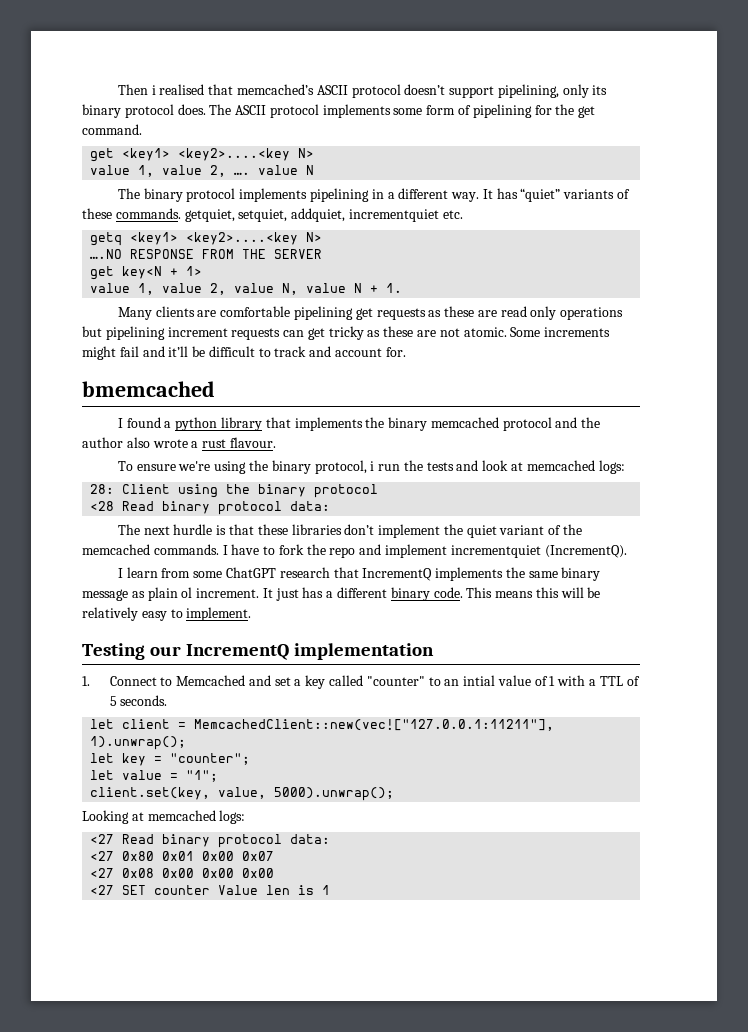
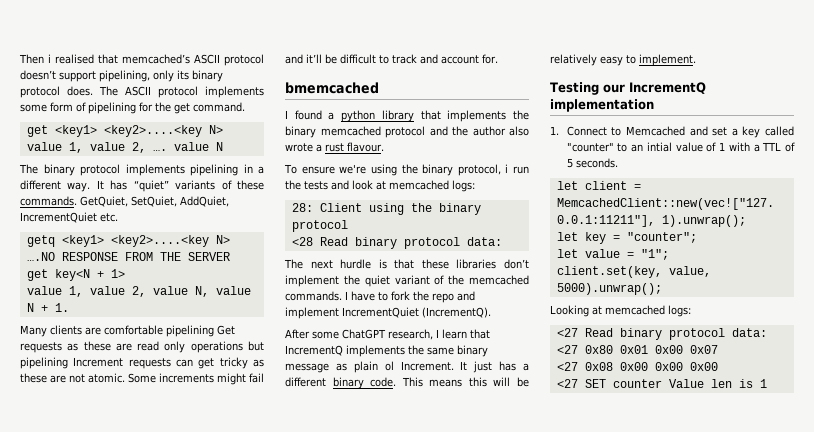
- It has “quiet” variants of these commands. getquiet, setquiet, addquiet, incrementquiet etc.
+ It has “quiet” variants of these commands. GetQuiet, SetQuiet, AddQuiet, IncrementQuiet etc.
- Many clients are comfortable pipelining get requests as these are read only operations but pipelining increment requests can get tricky as these are not atomic.
+ Many clients are comfortable pipelining Get requests as these are read only operations but pipelining Increment requests can get tricky as these are not atomic.
- I have to fork the repo and implement incrementquiet (IncrementQ).
+ I have to fork the repo and implement IncrementQuiet (IncrementQ).
- I learn from some ChatGPT research that IncrementQ implements the same binary message as plain ol increment.
+ After some ChatGPT research, I learn that IncrementQ implements the same binary message as plain ol Increment.

